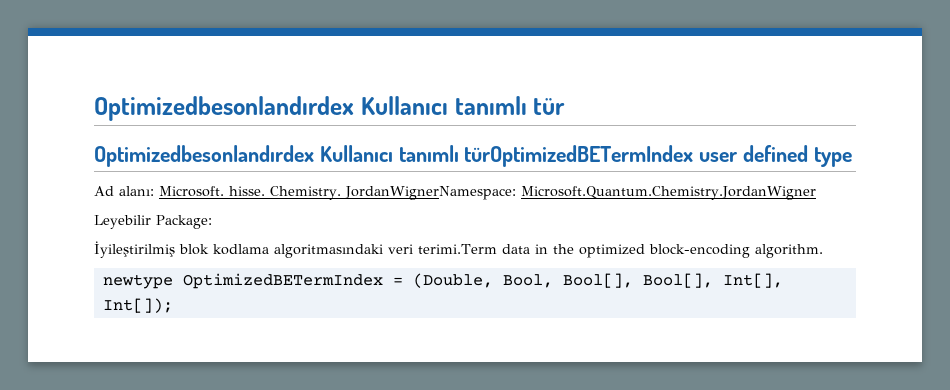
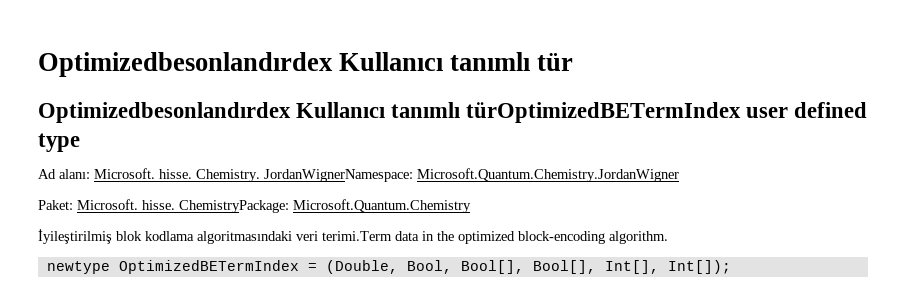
- Leyebilir Package:
+ Paket: Microsoft. hisse. ChemistryPackage: Microsoft.Quantum.Chemistry

